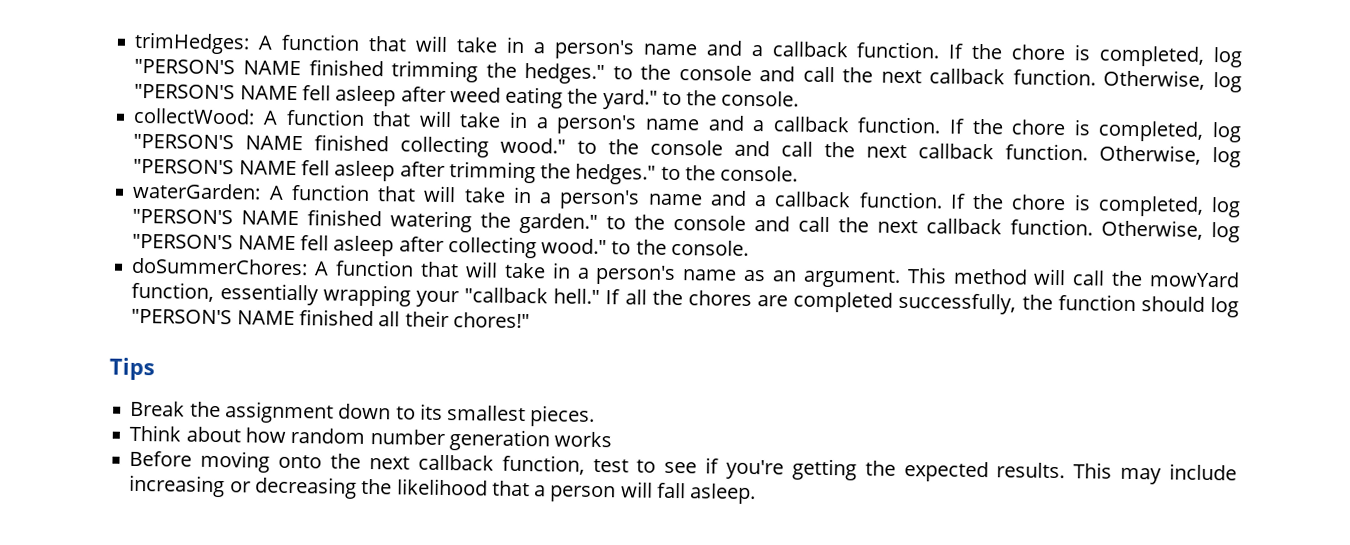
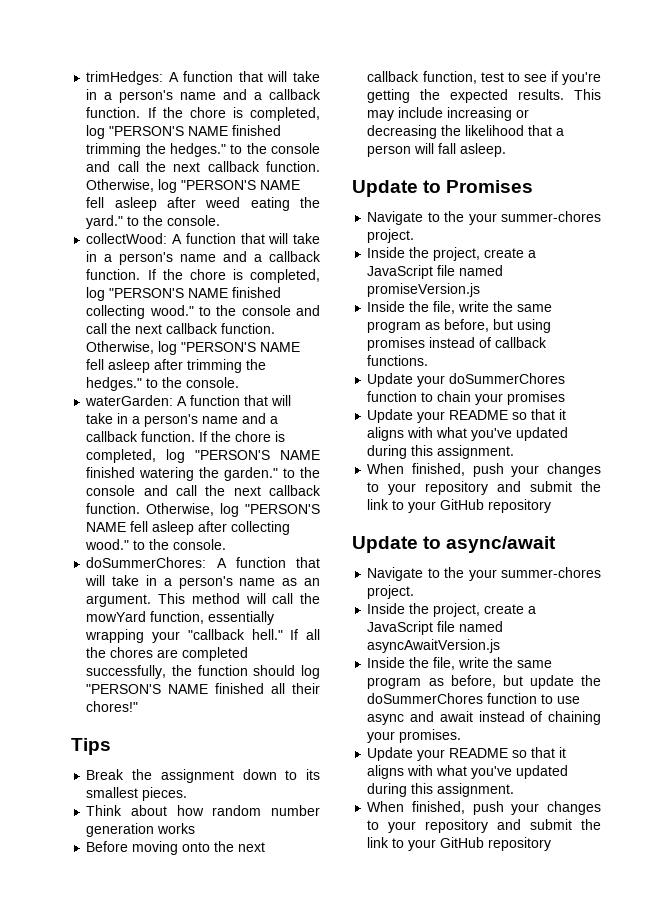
+ Update to Promises
+ Navigate to the your summer-chores project.
+ Inside the project, create a JavaScript file named promiseVersion.js
+ Inside the file, write the same program as before, but using promises instead of callback functions.
+ Update your doSummerChores function to chain your promises
+ Update your README so that it aligns with what you've updated during this assignment.
+ When finished, push your changes to your repository and submit the link to your GitHub repository
+ Update to async/await
+ Navigate to the your summer-chores project.
+ Inside the project, create a JavaScript file named asyncAwaitVersion.js
+ Inside the file, write the same program as before, but update the doSummerChores function to use async and await instead of chaining your promises.
+ Update your README so that it aligns with what you've updated during this assignment.
+ When finished, push your changes to your repository and submit the link to your GitHub repository

